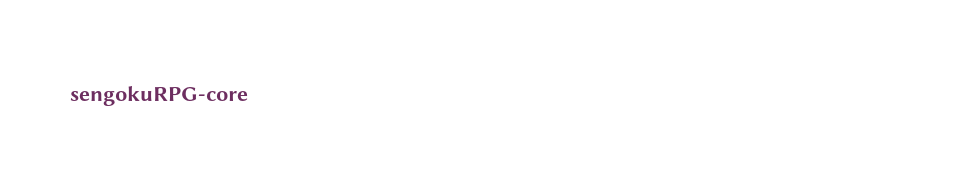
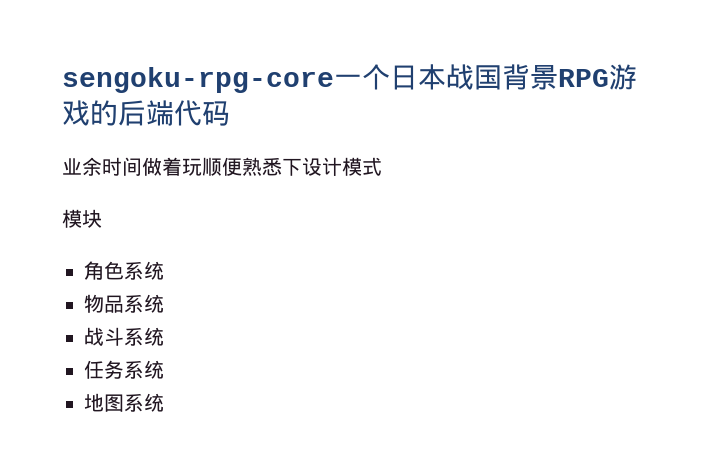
- sengokuRPG-core
+ sengoku-rpg-core一个日本战国背景RPG游戏的后端代码
+ 业余时间做着玩顺便熟悉下设计模式
+ 模块
+ 角色系统
+ 物品系统
+ 战斗系统
+ 任务系统
+ 地图系统

